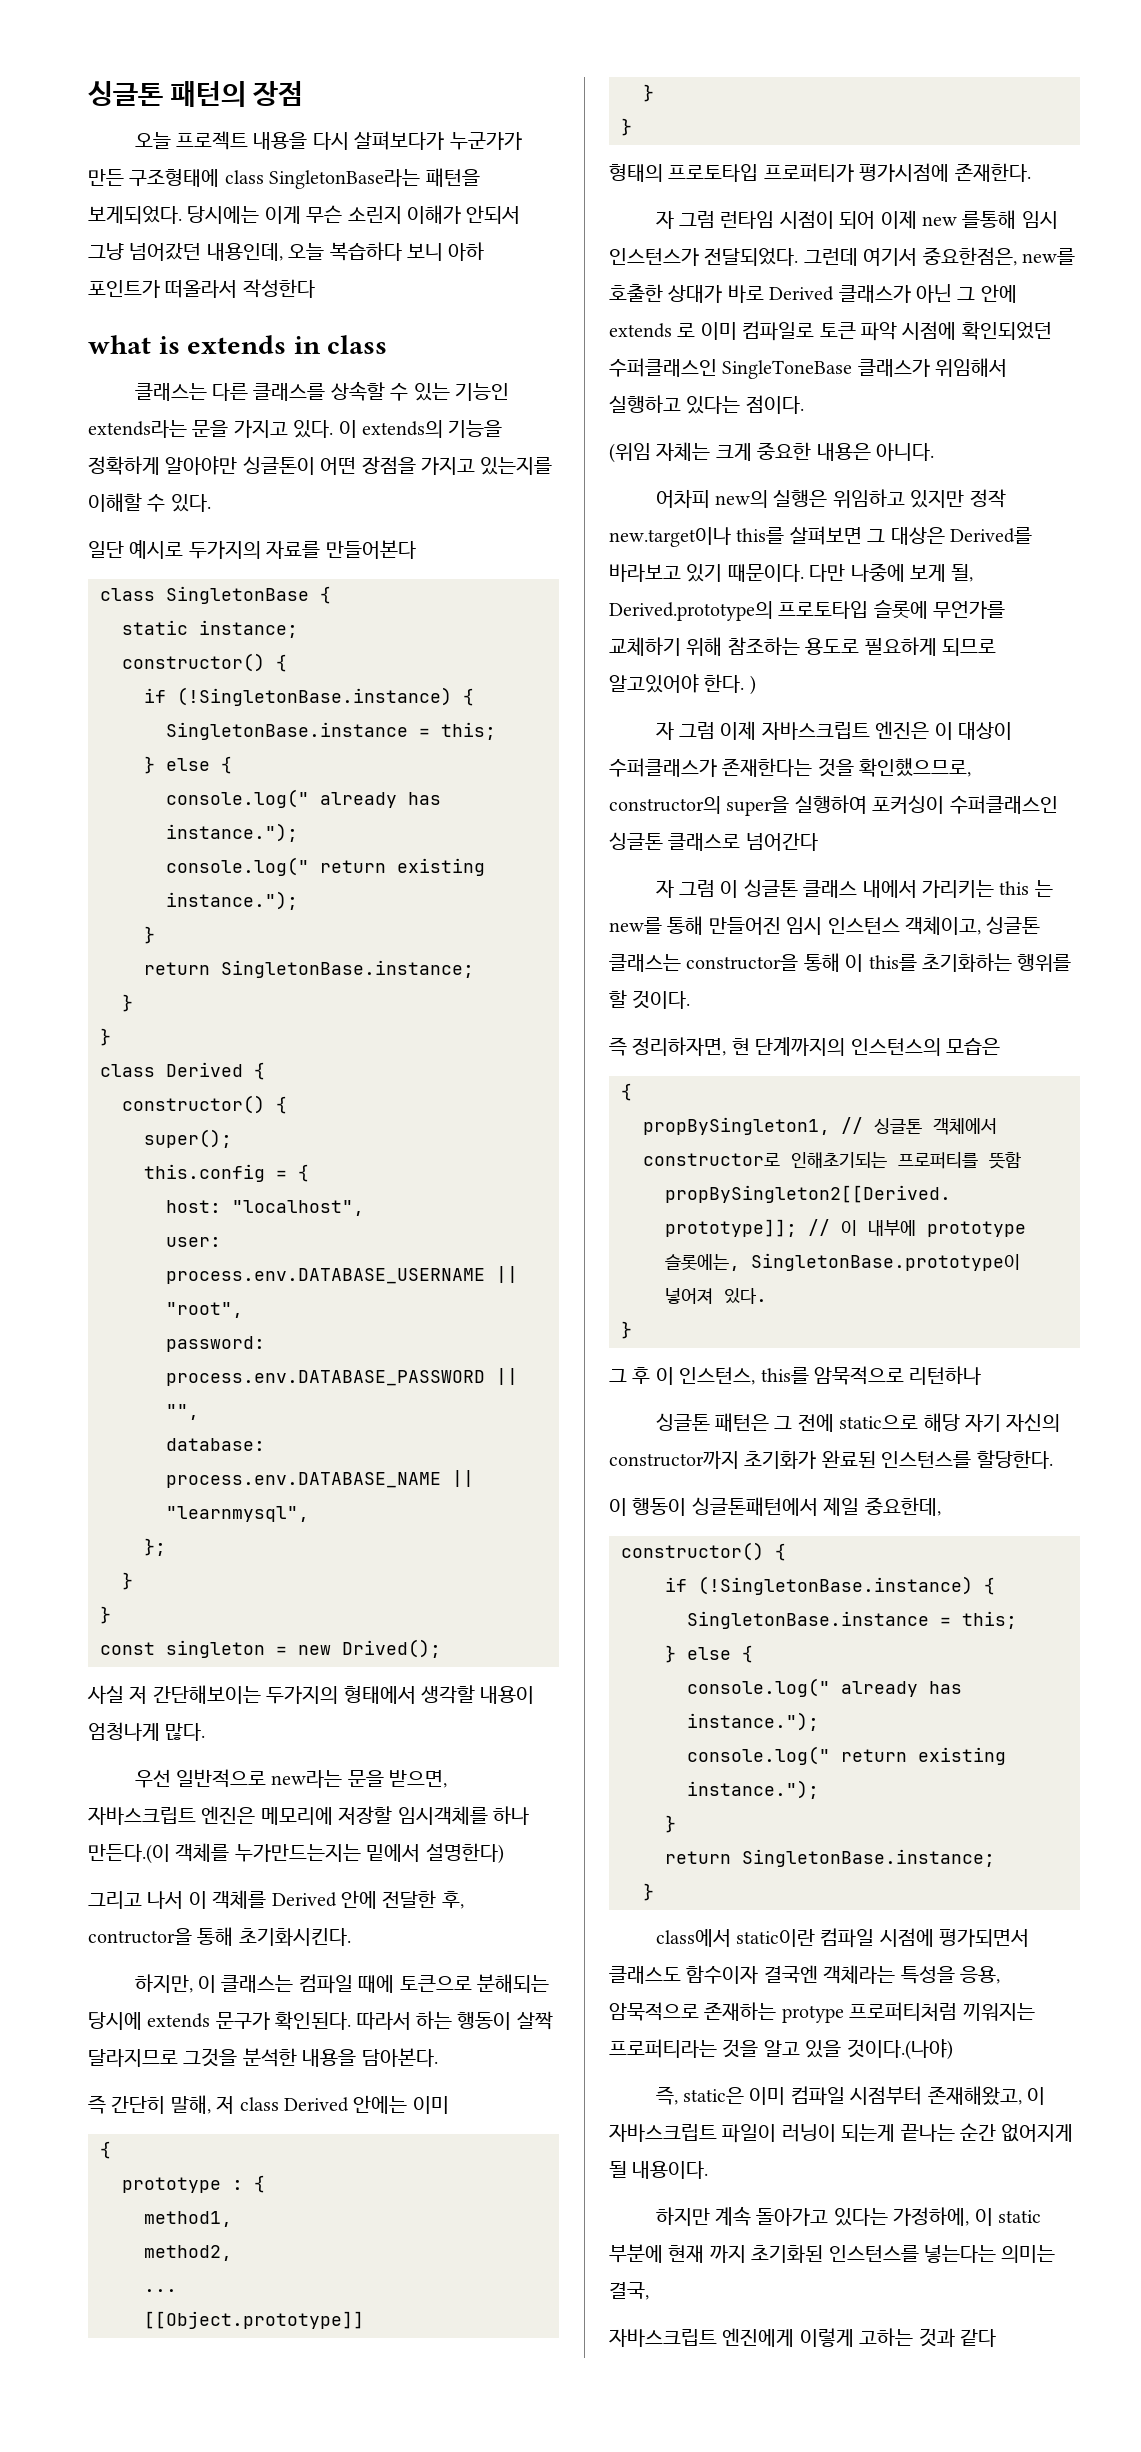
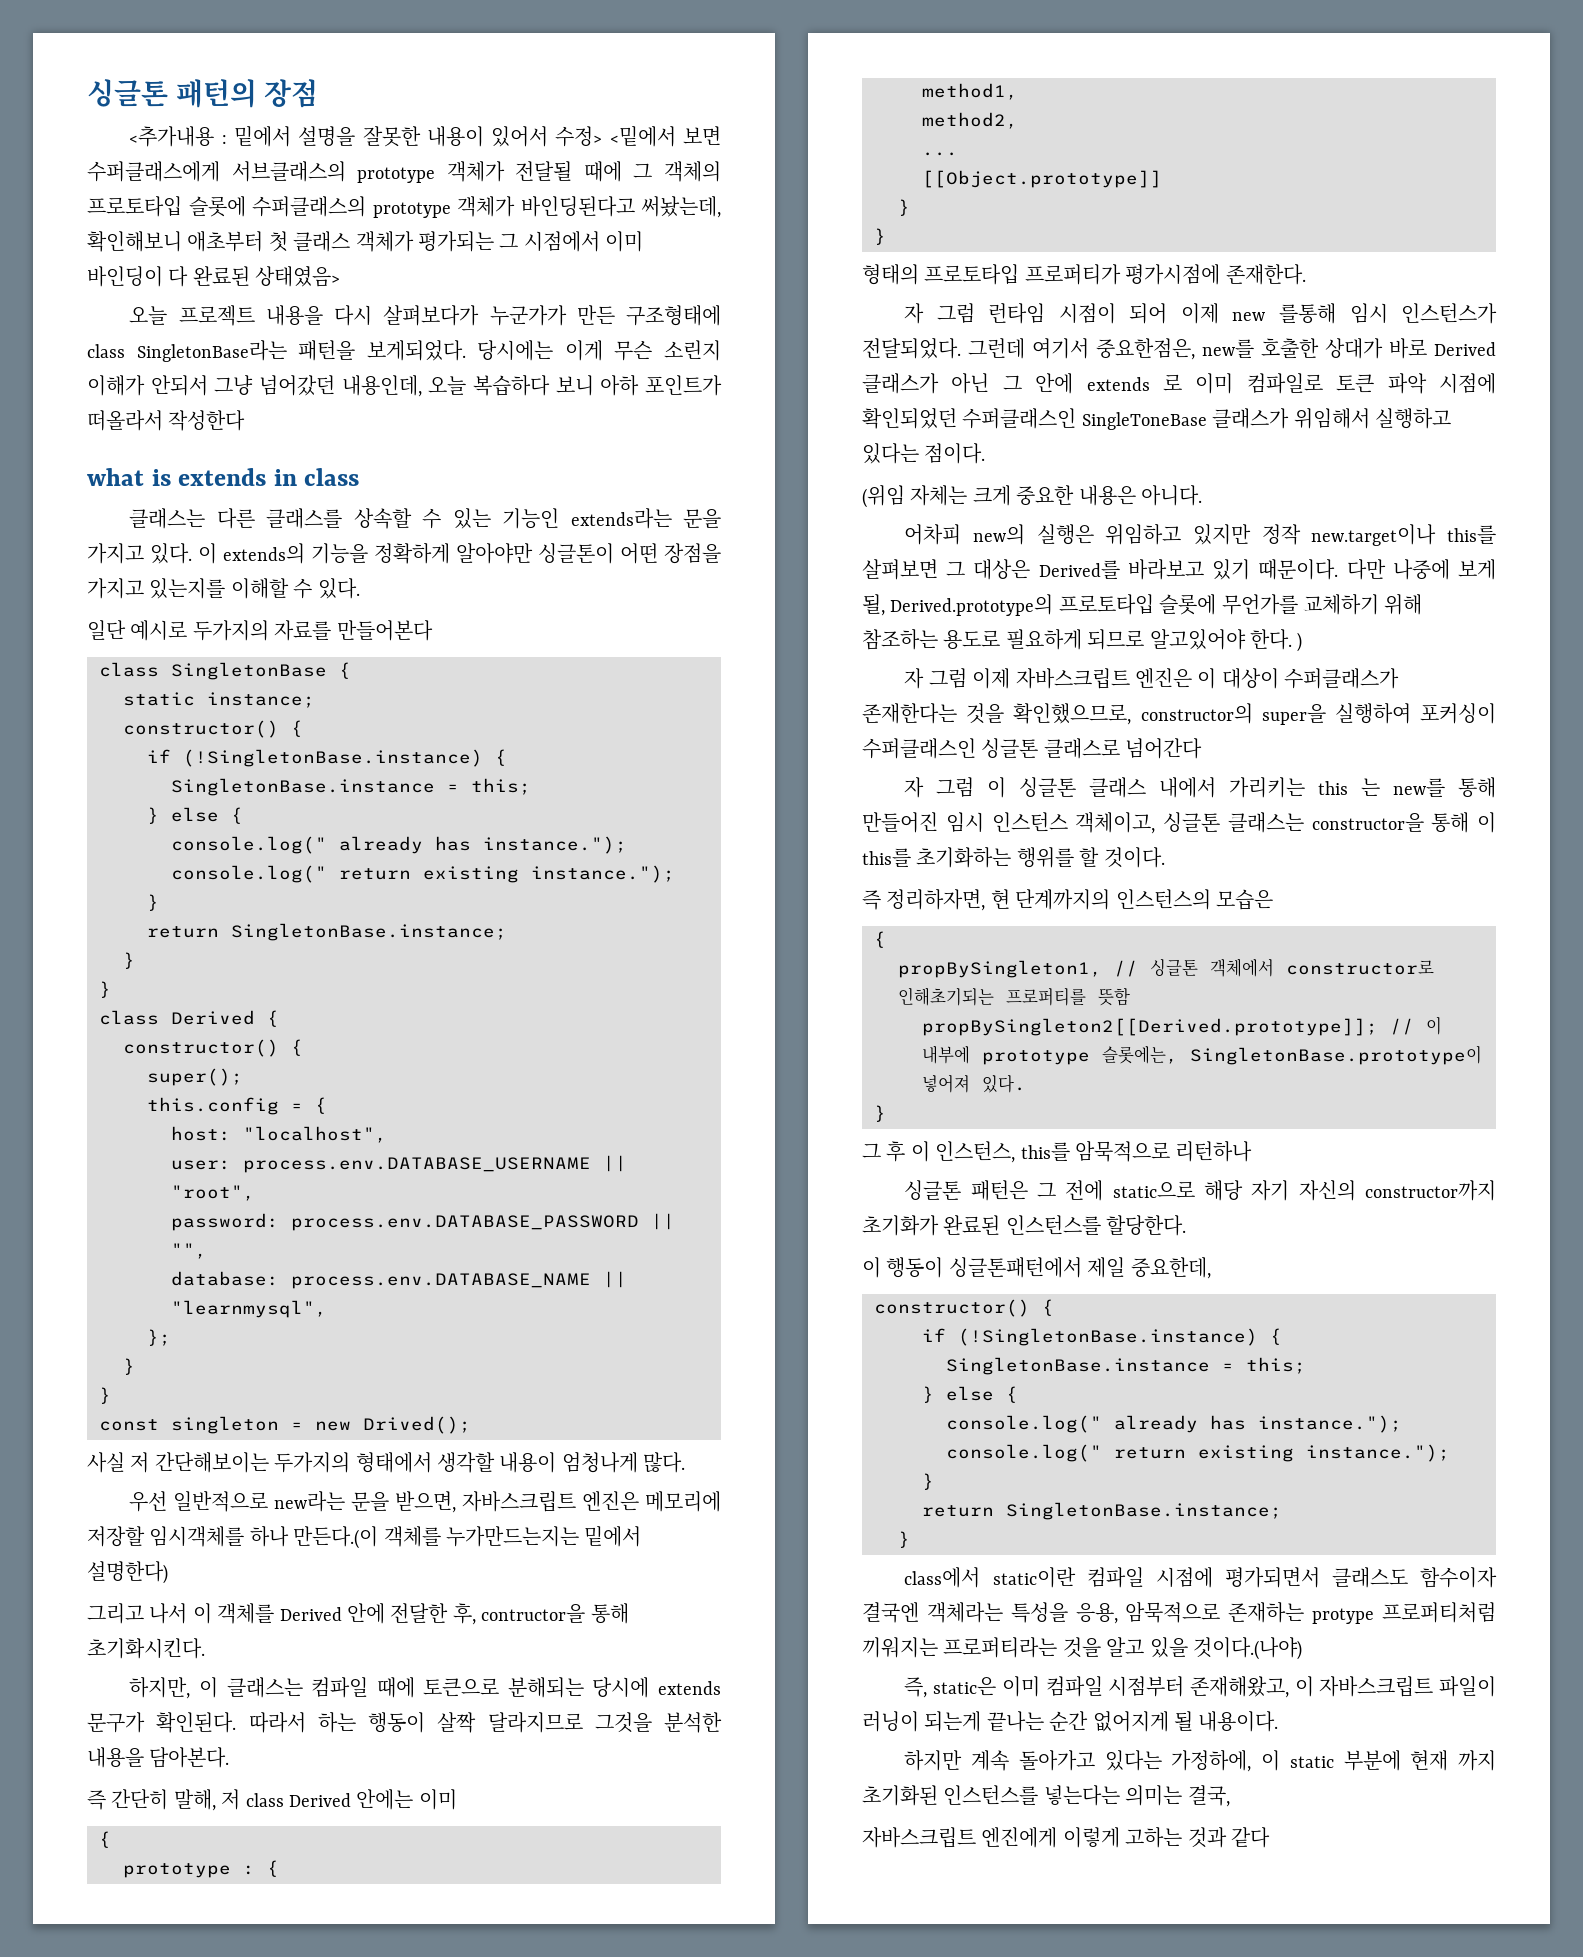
+ <추가내용 : 밑에서 설명을 잘못한 내용이 있어서 수정> <밑에서 보면 수퍼클래스에게 서브클래스의 prototype 객체가 전달될 때에 그 객체의 프로토타입 슬롯에 수퍼클래스의 prototype 객체가 바인딩된다고 써놨는데, 확인해보니 애초부터 첫 클래스 객체가 평가되는 그 시점에서 이미 바인딩이 다 완료된 상태였음>

